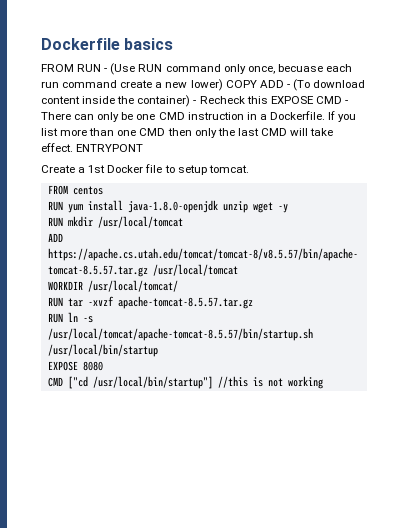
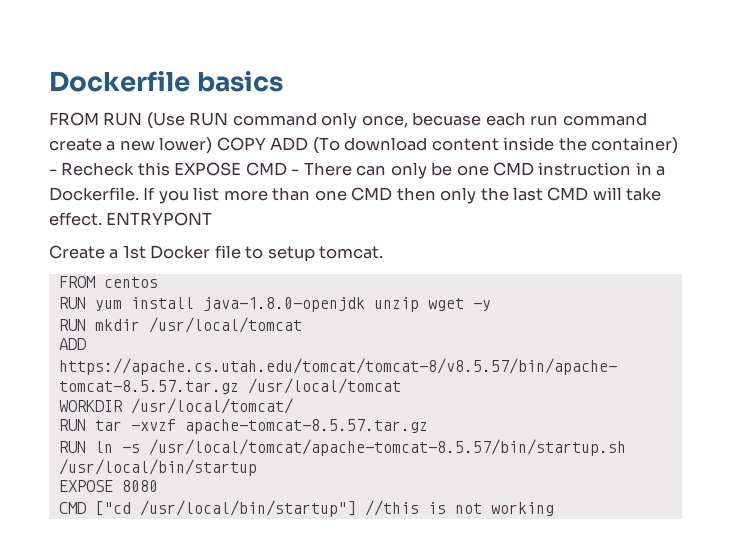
- FROM RUN - (Use RUN command only once, becuase each run command create a new lower) COPY ADD - (To download content inside the container) - Recheck this EXPOSE CMD - There can only be one CMD instruction in a Dockerfile.
+ FROM RUN (Use RUN command only once, becuase each run command create a new lower) COPY ADD (To download content inside the container) - Recheck this EXPOSE CMD - There can only be one CMD instruction in a Dockerfile.

